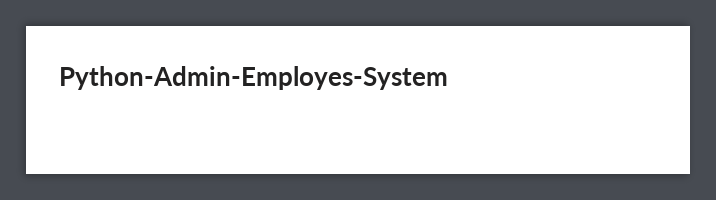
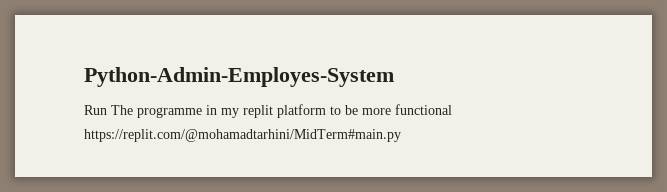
+ Run The programme in my replit platform to be more functional https://replit.com/@mohamadtarhini/MidTerm#main.py

